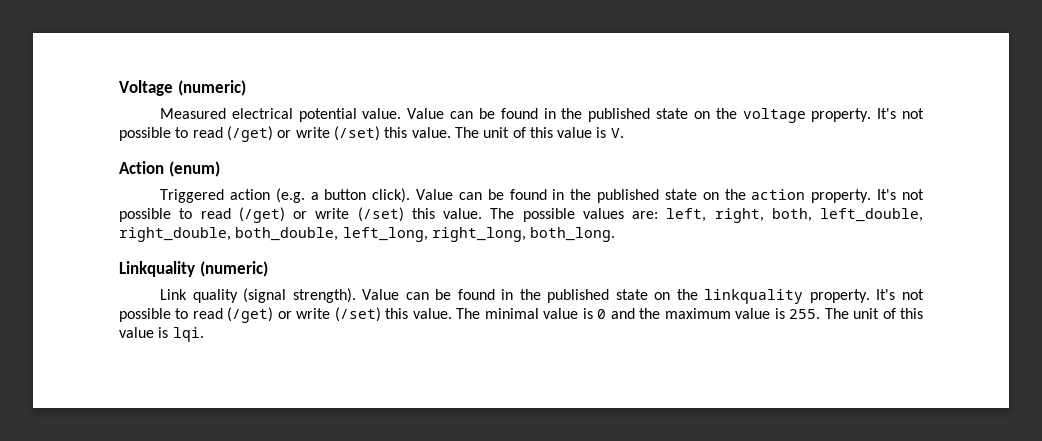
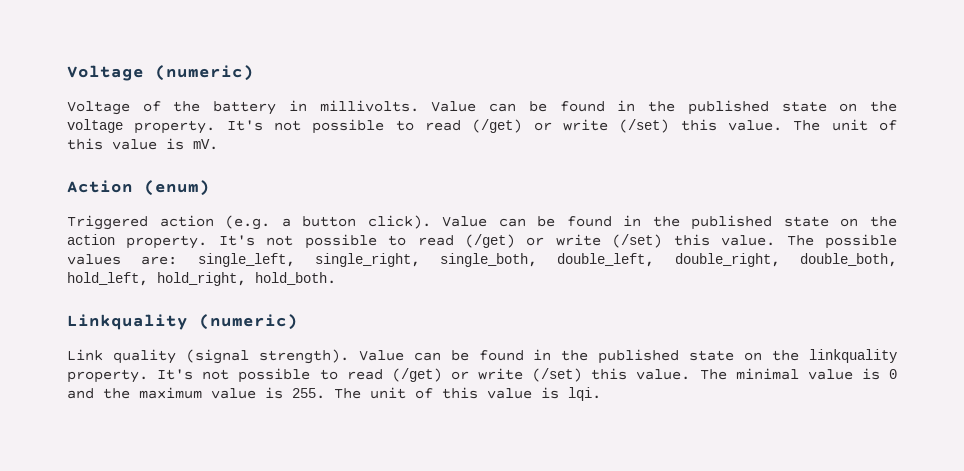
- Measured electrical potential value.
+ Voltage of the battery in millivolts.
- The unit of this value is V.
+ The unit of this value is mV.
- The possible values are: left, right, both, left_double, right_double, both_double, left_long, right_long, both_long.
+ The possible values are: single_left, single_right, single_both, double_left, double_right, double_both, hold_left, hold_right, hold_both.

